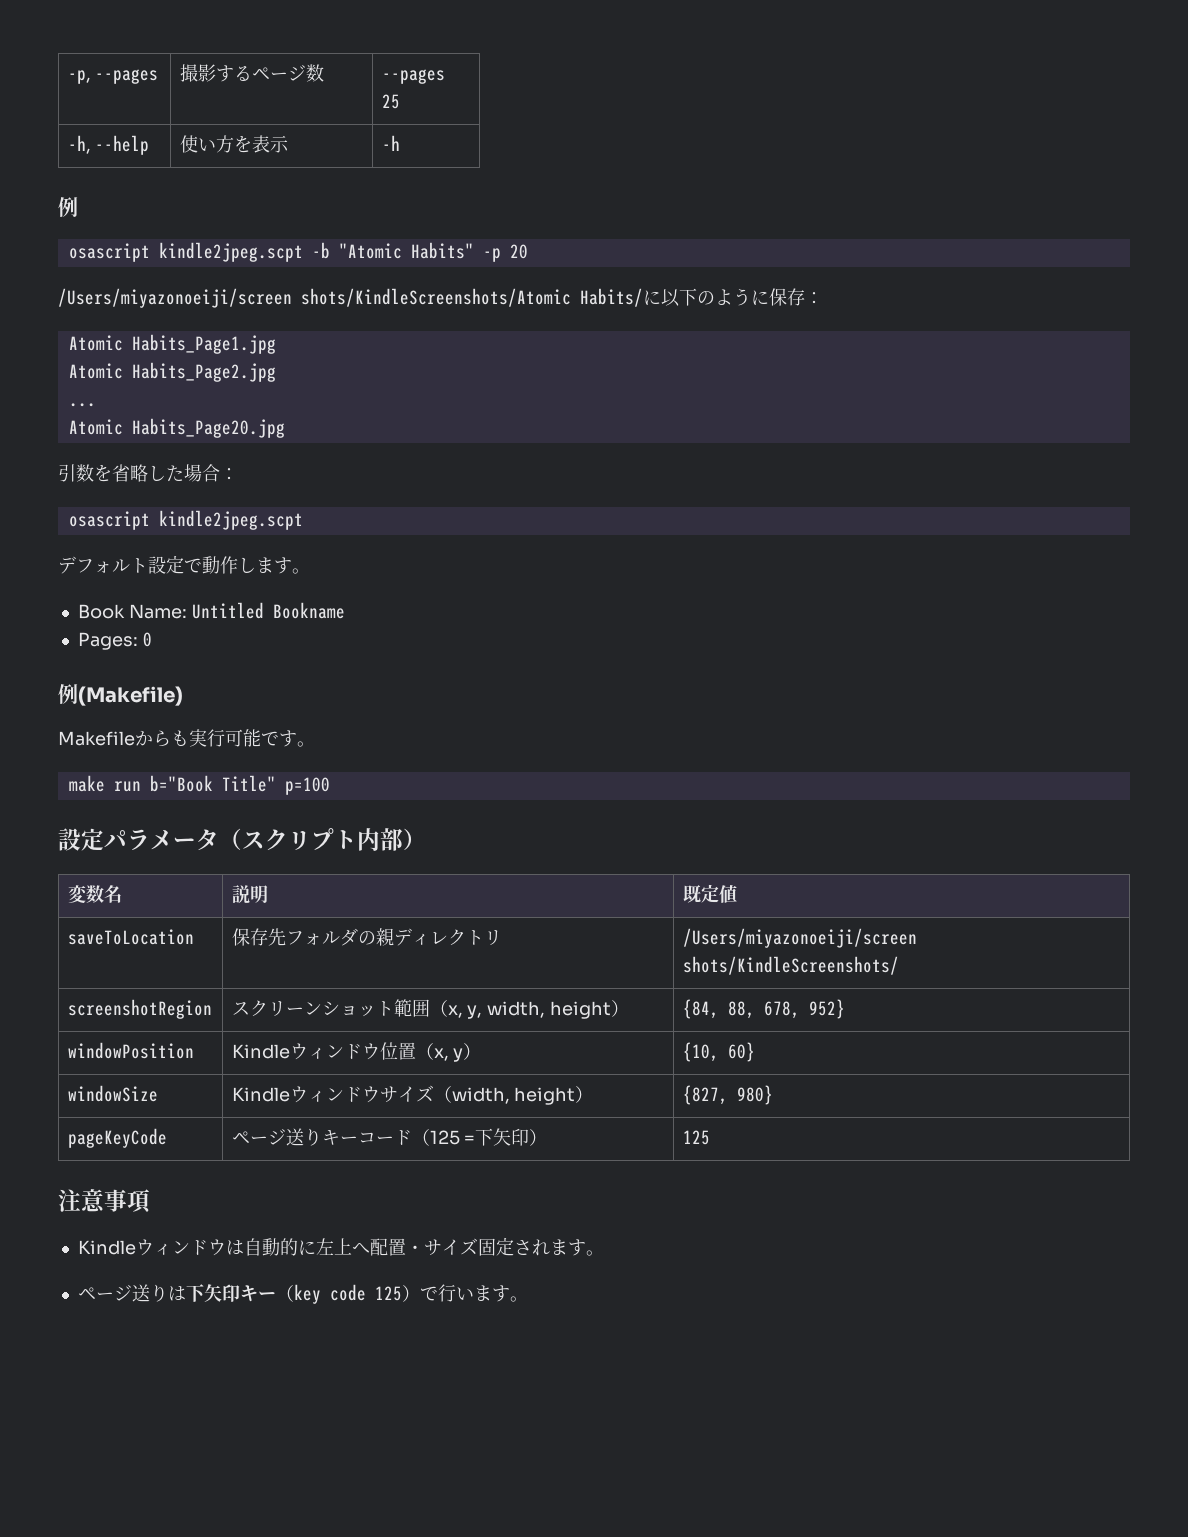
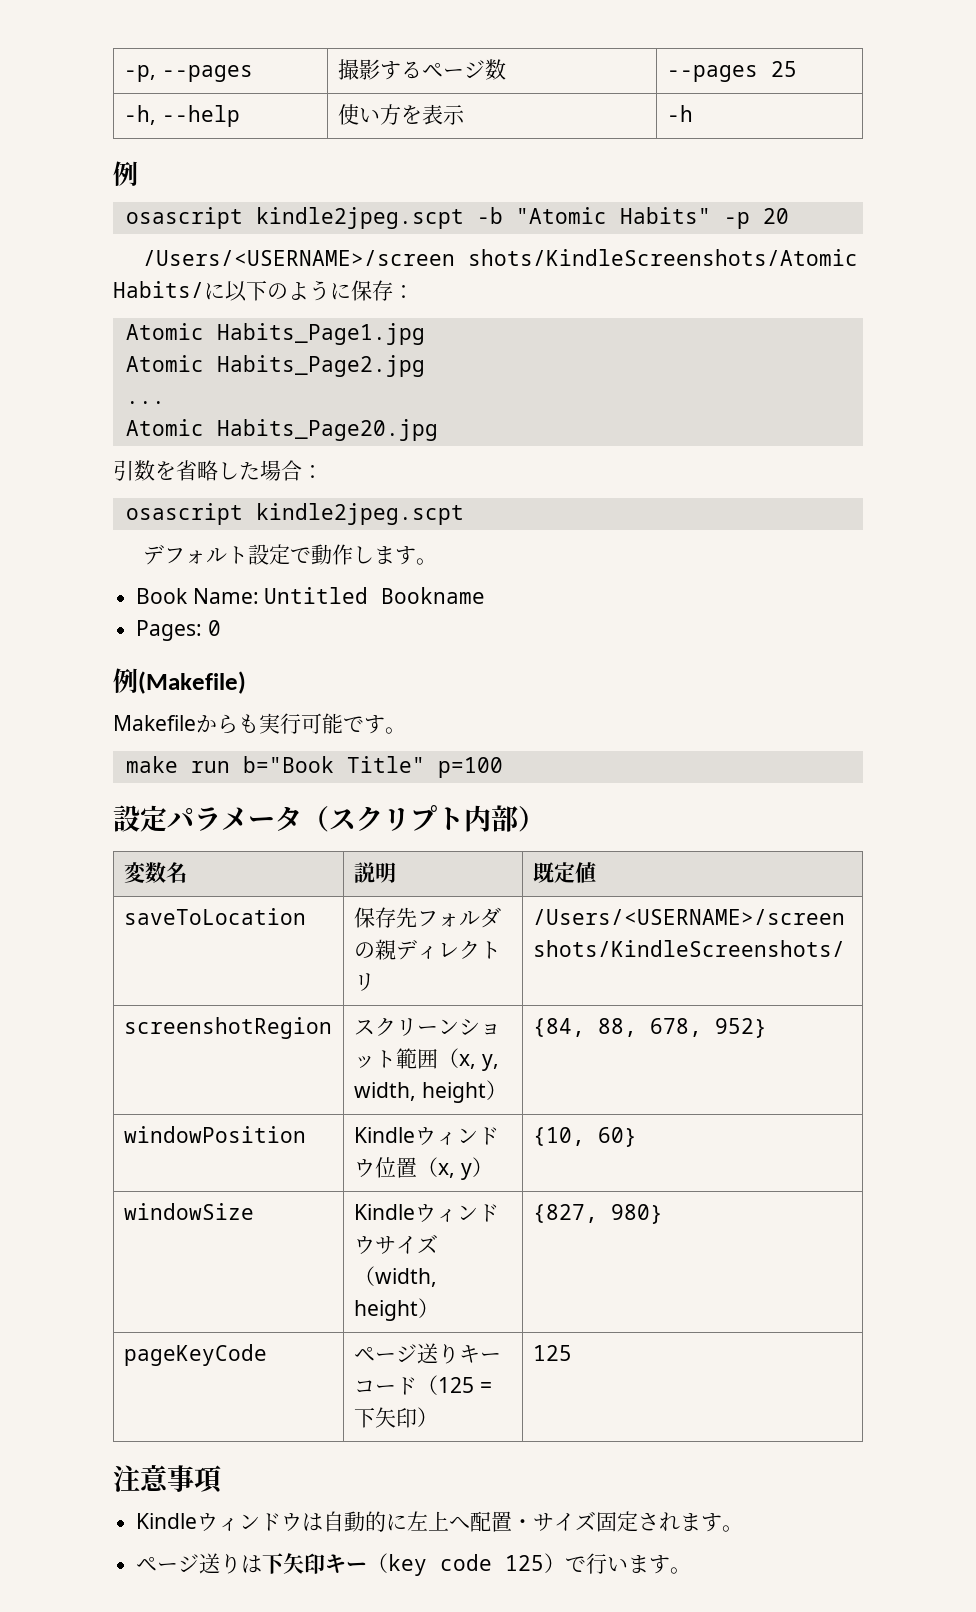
- /Users/miyazonoeiji/screen shots/KindleScreenshots/Atomic Habits/に以下のように保存：
+ /Users/<USERNAME>/screen shots/KindleScreenshots/Atomic Habits/に以下のように保存：
- saveToLocation | 保存先フォルダの親ディレクトリ | /Users/miyazonoeiji/screen shots/KindleScreenshots/
+ saveToLocation | 保存先フォルダの親ディレクトリ | /Users/<USERNAME>/screen shots/KindleScreenshots/

